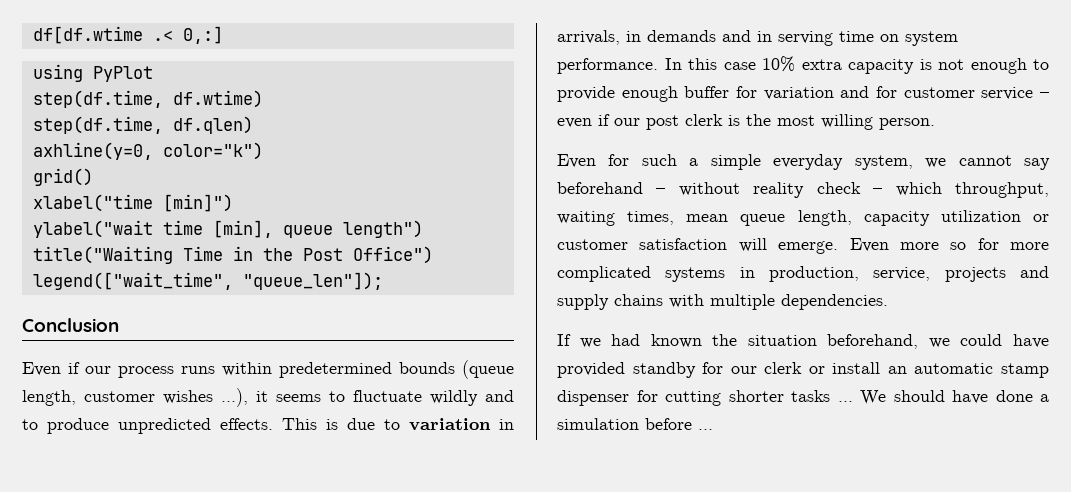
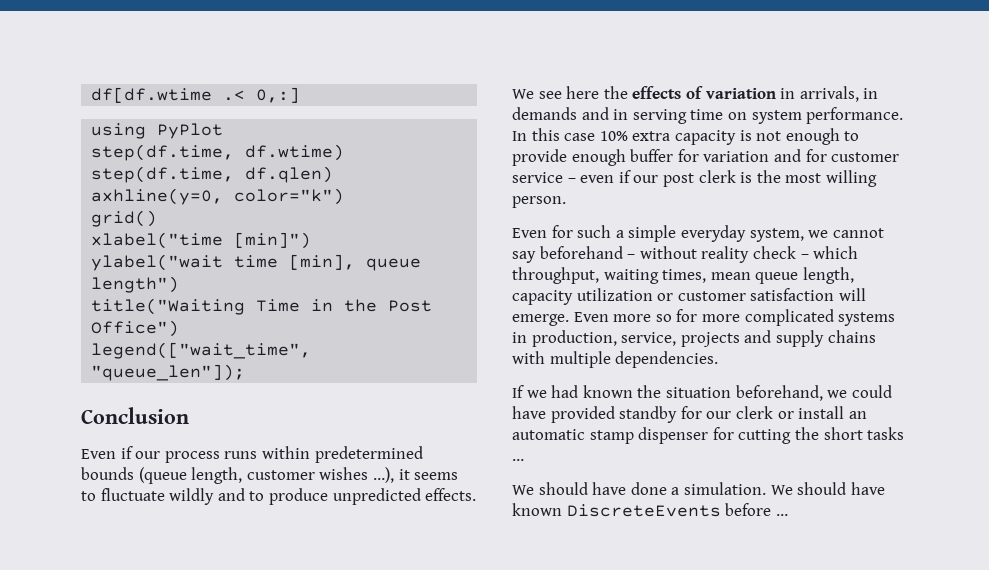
- This is due to variation in arrivals, in demands and in serving time on system performance.
+ We see here the effects of variation in arrivals, in demands and in serving time on system performance.
- If we had known the situation beforehand, we could have provided standby for our clerk or install an automatic stamp dispenser for cutting shorter tasks … We should have done a simulation before …
+ If we had known the situation beforehand, we could have provided standby for our clerk or install an automatic stamp dispenser for cutting the short tasks …
+ We should have done a simulation. We should have known DiscreteEvents before …

